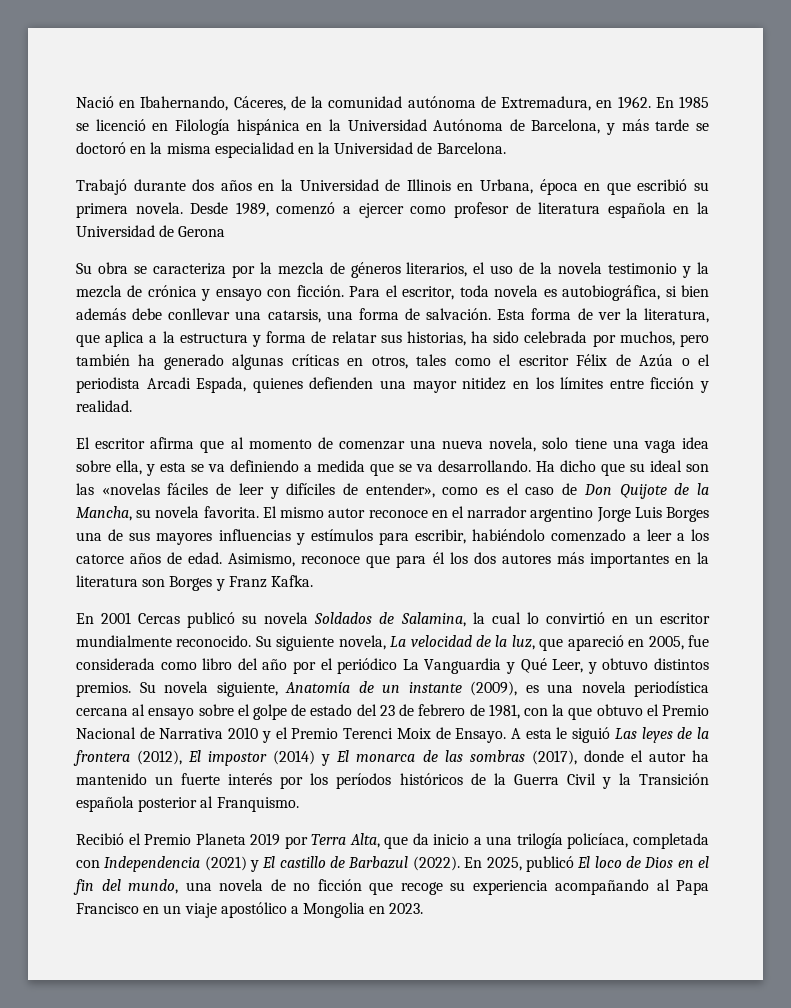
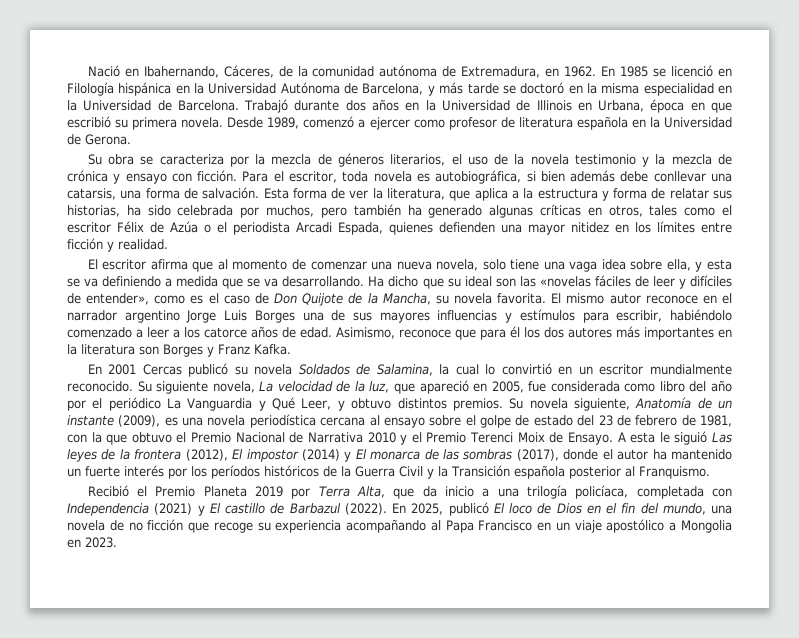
- En 1985 se licenció en Filología hispánica en la Universidad Autónoma de Barcelona, y más tarde se doctoró en la misma especialidad en la Universidad de Barcelona.
- Trabajó durante dos años en la Universidad de Illinois en Urbana, época en que escribió su primera novela.
+ En 1985 se licenció en Filología hispánica en la Universidad Autónoma de Barcelona, y más tarde se doctoró en la misma especialidad en la Universidad de Barcelona. Trabajó durante dos años en la Universidad de Illinois en Urbana, época en que escribió su primera novela.
- Desde 1989, comenzó a ejercer como profesor de literatura española en la Universidad de Gerona
+ Desde 1989, comenzó a ejercer como profesor de literatura española en la Universidad de Gerona.

